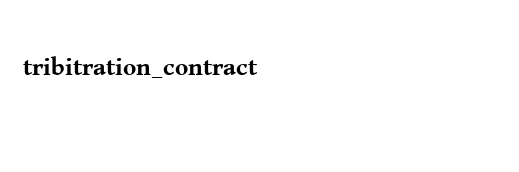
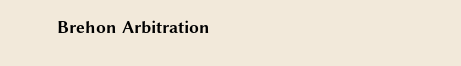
- tribitration_contract
+ Brehon Arbitration

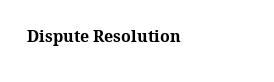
- Brehon Arbitration
+ Dispute Resolution

